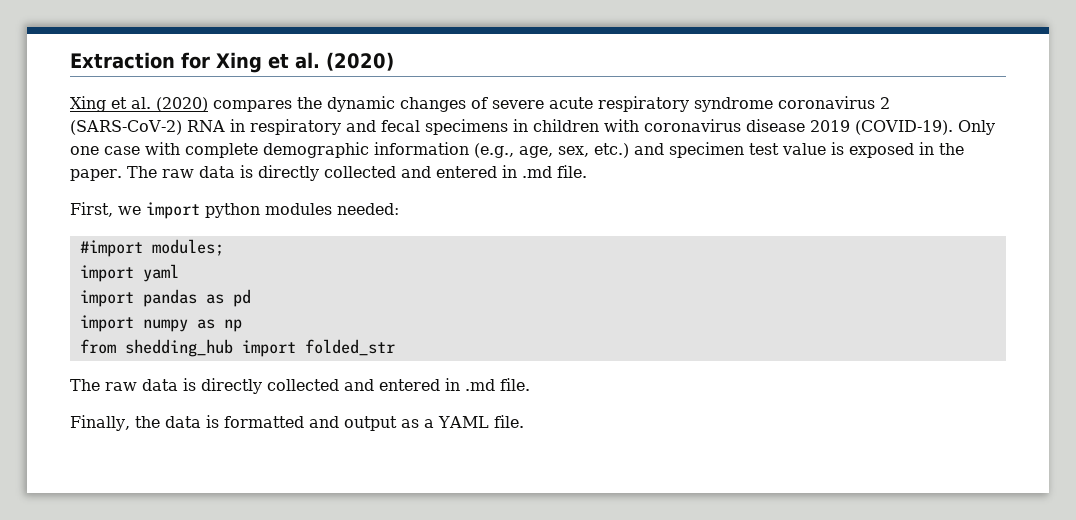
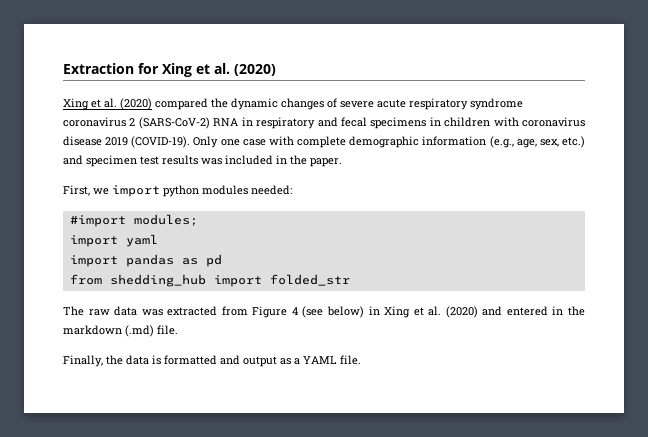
- Xing et al. (2020) compares the dynamic changes of severe acute respiratory syndrome coronavirus 2 (SARS-CoV-2) RNA in respiratory and fecal specimens in children with coronavirus disease 2019 (COVID-19).
+ Xing et al. (2020) compared the dynamic changes of severe acute respiratory syndrome coronavirus 2 (SARS-CoV-2) RNA in respiratory and fecal specimens in children with coronavirus disease 2019 (COVID-19).
- Only one case with complete demographic information (e.g., age, sex, etc.) and specimen test value is exposed in the paper. The raw data is directly collected and entered in .md file.
+ Only one case with complete demographic information (e.g., age, sex, etc.) and specimen test results was included in the paper.
- import numpy as np
  from shedding_hub import folded_str
- The raw data is directly collected and entered in .md file.
+ The raw data was extracted from Figure 4 (see below) in Xing et al. (2020) and entered in the markdown (.md) file.

